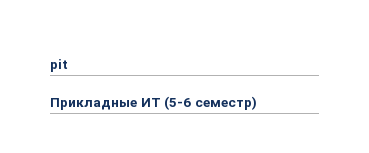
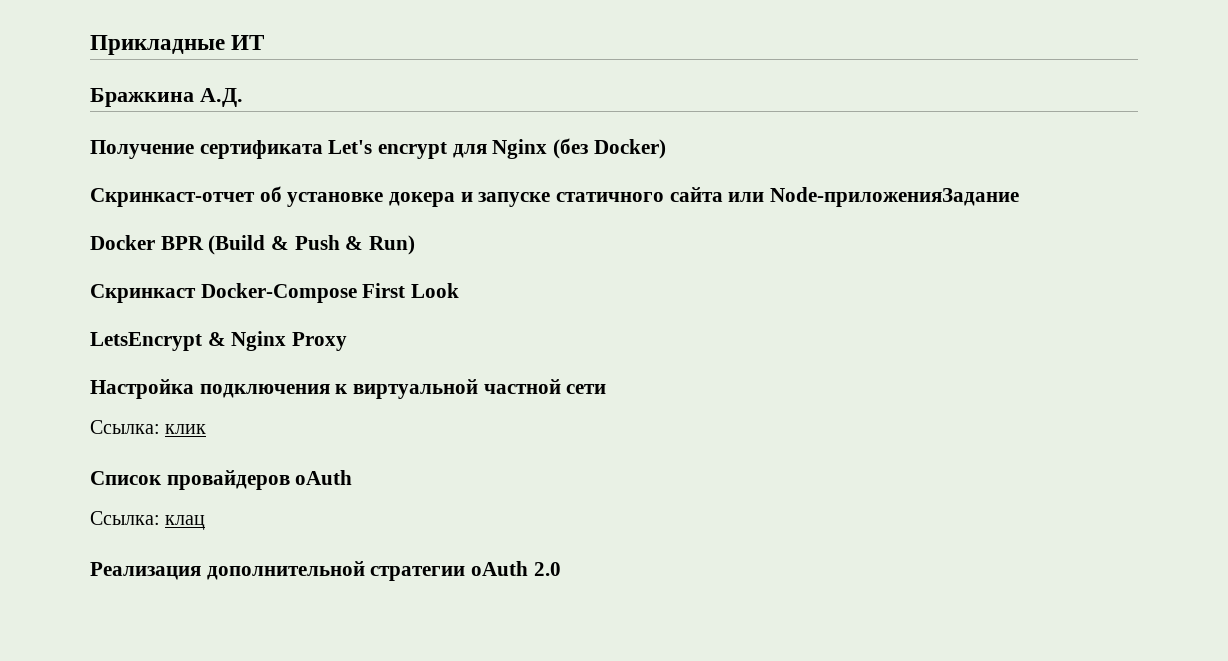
- pit
- Прикладные ИТ (5-6 семестр)
+ Прикладные ИТ
+ Бражкина А.Д.
+ Получение сертификата Let's encrypt для Nginx (без Docker)
+ Скринкаст-отчет об установке докера и запуске статичного сайта или Node-приложенияЗадание
+ Docker BPR (Build & Push & Run)
+ Скринкаст Docker-Compose First Look
+ LetsEncrypt & Nginx Proxy
+ Настройка подключения к виртуальной частной сети
+ Ссылка: клик
+ Список провайдеров oAuth
+ Ссылка: клац
+ Реализация дополнительной стратегии oAuth 2.0

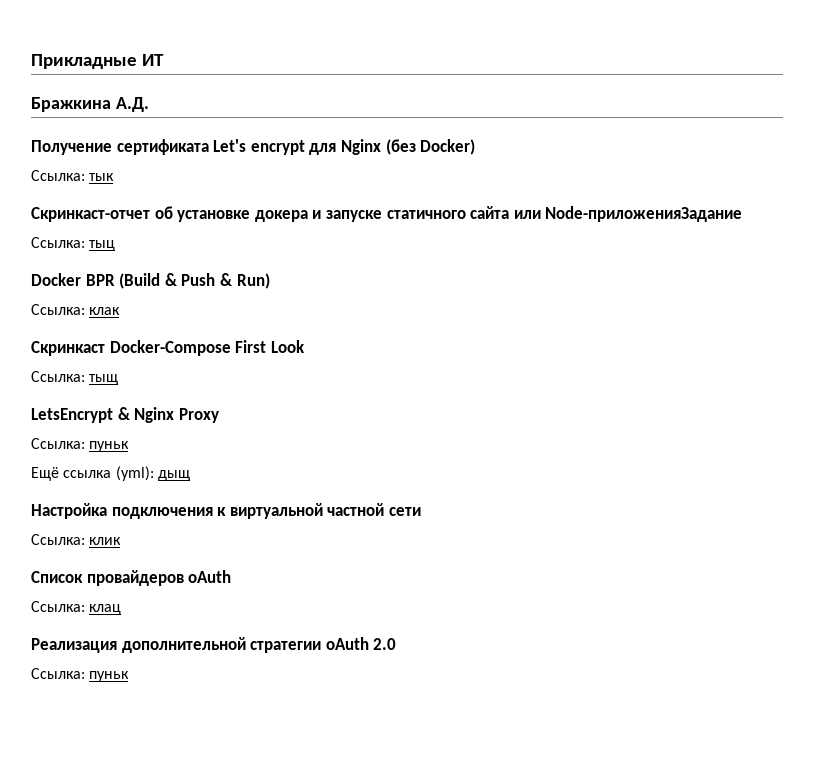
+ Ссылка: тык
+ Ссылка: тыц
+ Ссылка: клак
+ Ссылка: тыщ
  LetsEncrypt & Nginx Proxy
+ Ссылка: пуньк
+ Ещё ссылка (yml): дыщ
  Реализация дополнительной стратегии oAuth 2.0
+ Ссылка: пуньк

